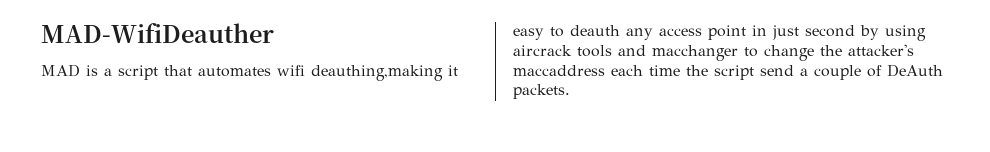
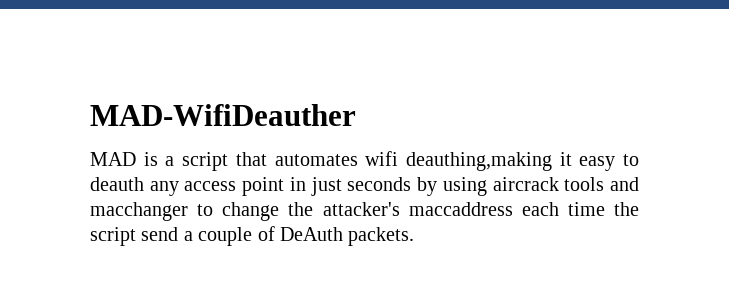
- MAD is a script that automates wifi deauthing,making it easy to deauth any access point in just second by using aircrack tools and macchanger to change the attacker's maccaddress each time the script send a couple of DeAuth packets.
+ MAD is a script that automates wifi deauthing,making it easy to deauth any access point in just seconds by using aircrack tools and macchanger to change the attacker's maccaddress each time the script send a couple of DeAuth packets.

